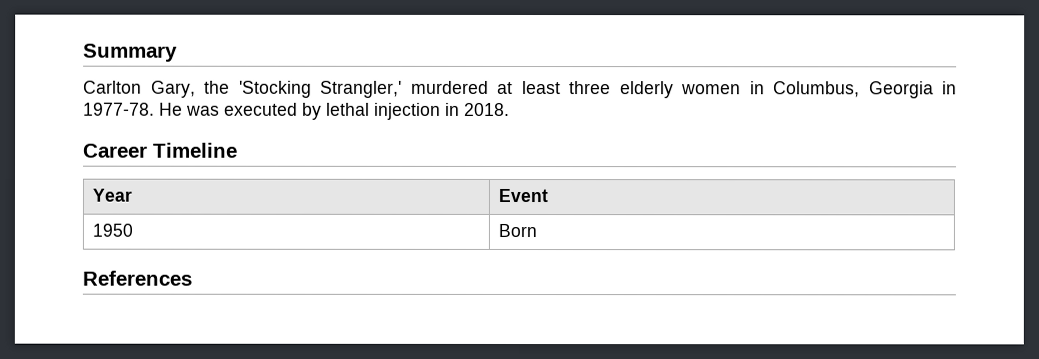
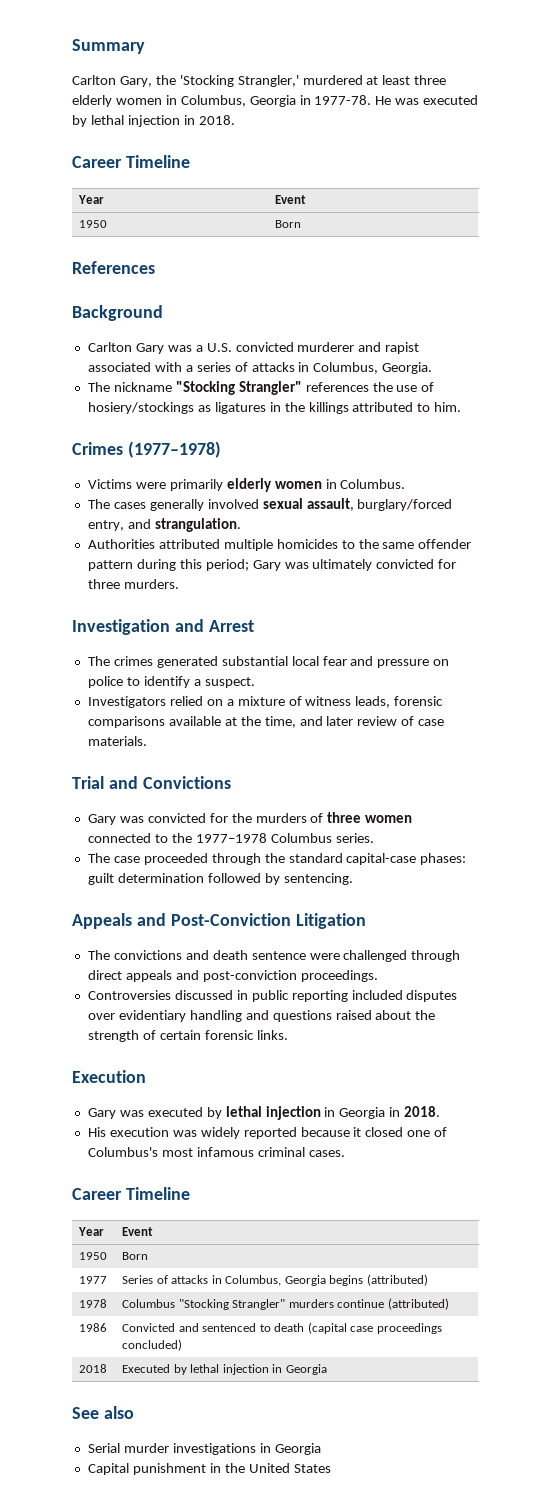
+ Background
+ Carlton Gary was a U.S. convicted murderer and rapist associated with a series of attacks in Columbus, Georgia.
+ The nickname "Stocking Strangler" references the use of hosiery/stockings as ligatures in the killings attributed to him.
+ Crimes (1977–1978)
+ Victims were primarily elderly women in Columbus.
+ The cases generally involved sexual assault, burglary/forced entry, and strangulation.
+ Authorities attributed multiple homicides to the same offender pattern during this period; Gary was ultimately convicted for three murders.
+ Investigation and Arrest
+ The crimes generated substantial local fear and pressure on police to identify a suspect.
+ Investigators relied on a mixture of witness leads, forensic comparisons available at the time, and later review of case materials.
+ Trial and Convictions
+ Gary was convicted for the murders of three women connected to the 1977–1978 Columbus series.
+ The case proceeded through the standard capital-case phases: guilt determination followed by sentencing.
+ Appeals and Post-Conviction Litigation
+ The convictions and death sentence were challenged through direct appeals and post-conviction proceedings.
+ Controversies discussed in public reporting included disputes over evidentiary handling and questions raised about the strength of certain forensic links.
+ Execution
+ Gary was executed by lethal injection in Georgia in 2018.
+ His execution was widely reported because it closed one of Columbus's most infamous criminal cases.
+ Career Timeline
+ Year | Event
+ 1950 | Born
+ 1977 | Series of attacks in Columbus, Georgia begins (attributed)
+ 1978 | Columbus "Stocking Strangler" murders continue (attributed)
+ 1986 | Convicted and sentenced to death (capital case proceedings concluded)
+ 2018 | Executed by lethal injection in Georgia
+ See also
+ Serial murder investigations in Georgia
+ Capital punishment in the United States

